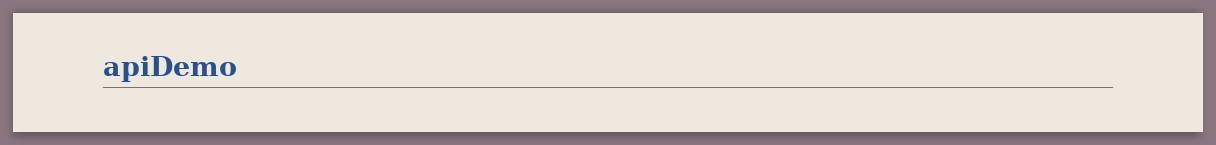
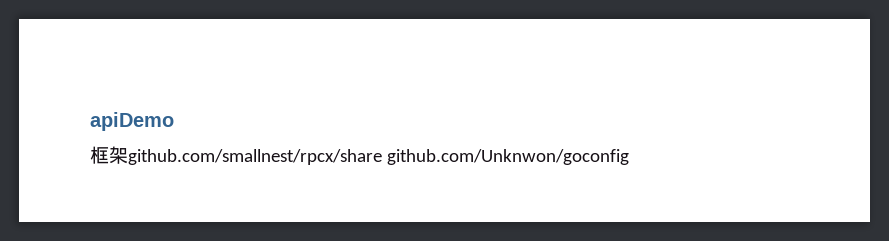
+ 框架github.com/smallnest/rpcx/share github.com/Unknwon/goconfig

